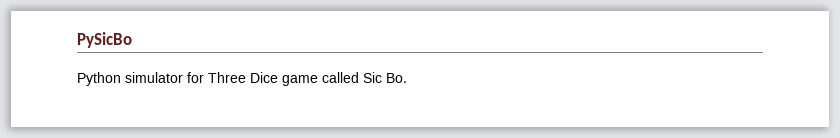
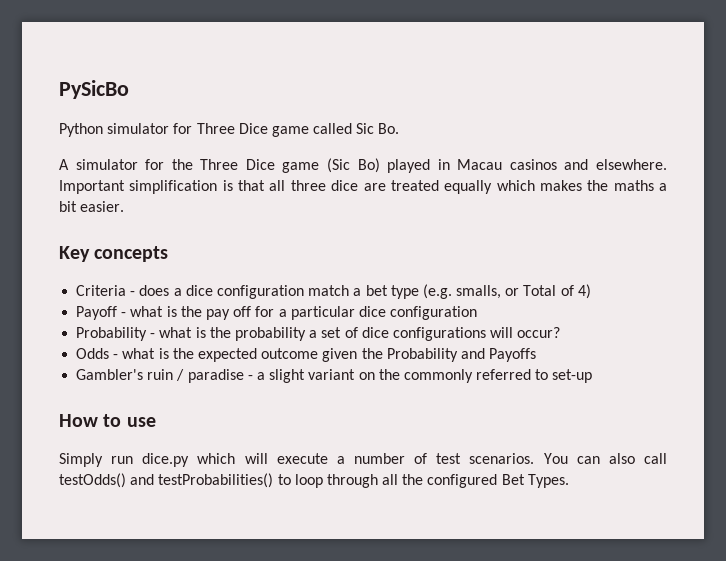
+ A simulator for the Three Dice game (Sic Bo) played in Macau casinos and elsewhere. Important simplification is that all three dice are treated equally which makes the maths a bit easier.
+ Key concepts
+ Criteria - does a dice configuration match a bet type (e.g. smalls, or Total of 4)
+ Payoff - what is the pay off for a particular dice configuration
+ Probability - what is the probability a set of dice configurations will occur?
+ Odds - what is the expected outcome given the Probability and Payoffs
+ Gambler's ruin / paradise - a slight variant on the commonly referred to set-up
+ How to use
+ Simply run dice.py which will execute a number of test scenarios. You can also call testOdds() and testProbabilities() to loop through all the configured Bet Types.

